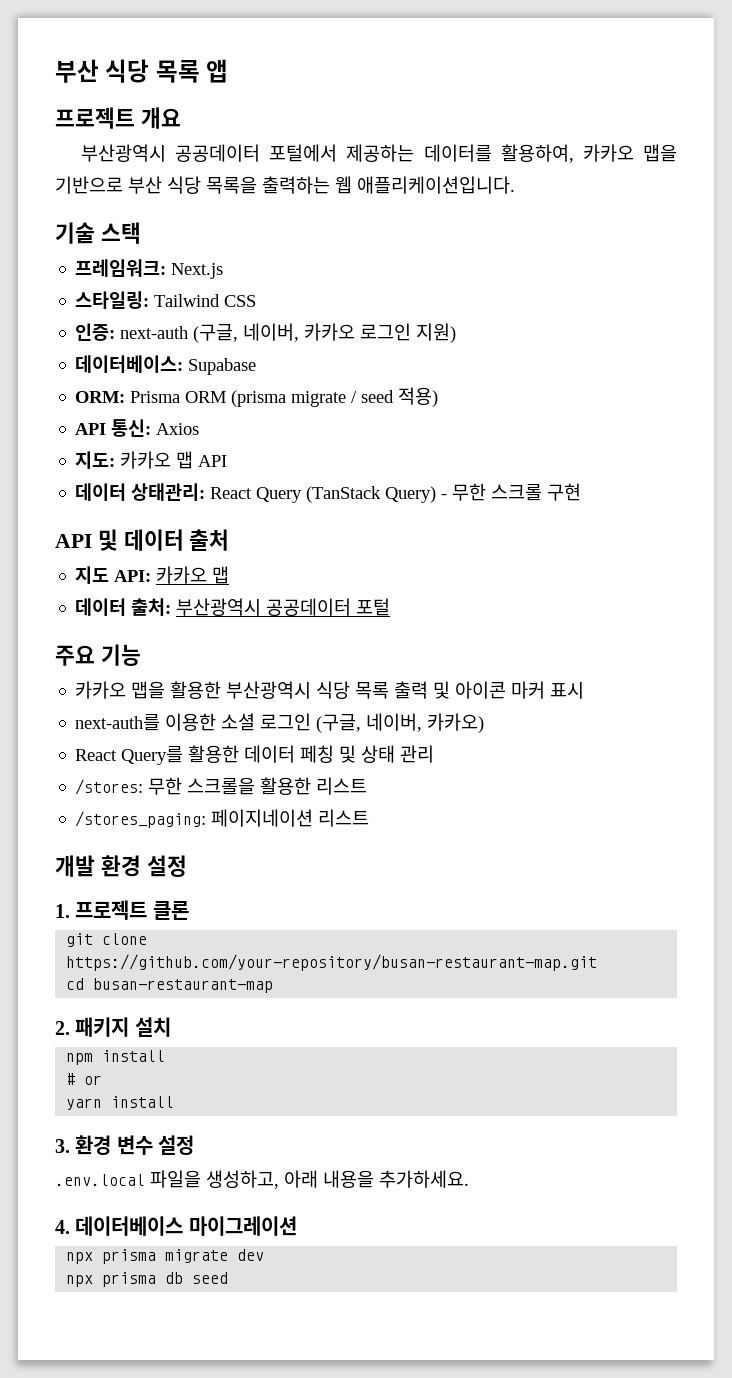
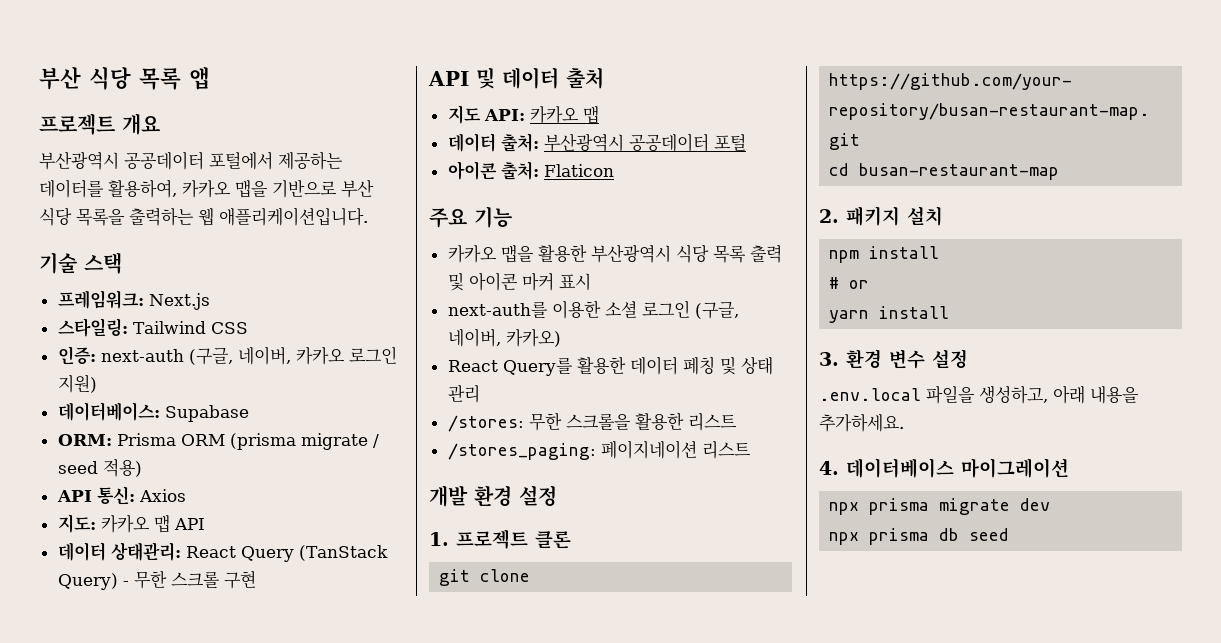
+ 아이콘 출처: Flaticon

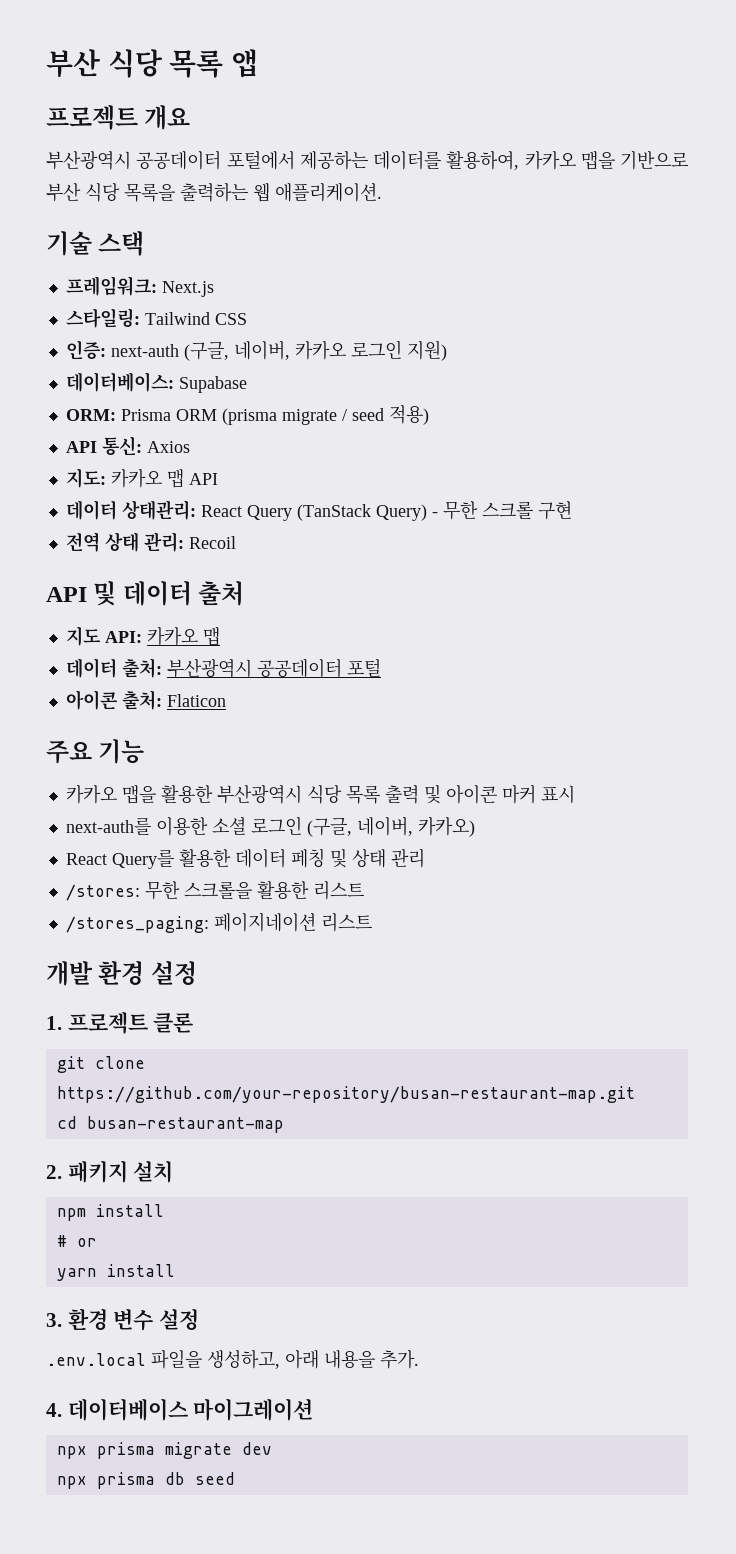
- 부산광역시 공공데이터 포털에서 제공하는 데이터를 활용하여, 카카오 맵을 기반으로 부산 식당 목록을 출력하는 웹 애플리케이션입니다.
+ 부산광역시 공공데이터 포털에서 제공하는 데이터를 활용하여, 카카오 맵을 기반으로 부산 식당 목록을 출력하는 웹 애플리케이션.
+ 전역 상태 관리: Recoil
- .env.local 파일을 생성하고, 아래 내용을 추가하세요.
+ .env.local 파일을 생성하고, 아래 내용을 추가.

